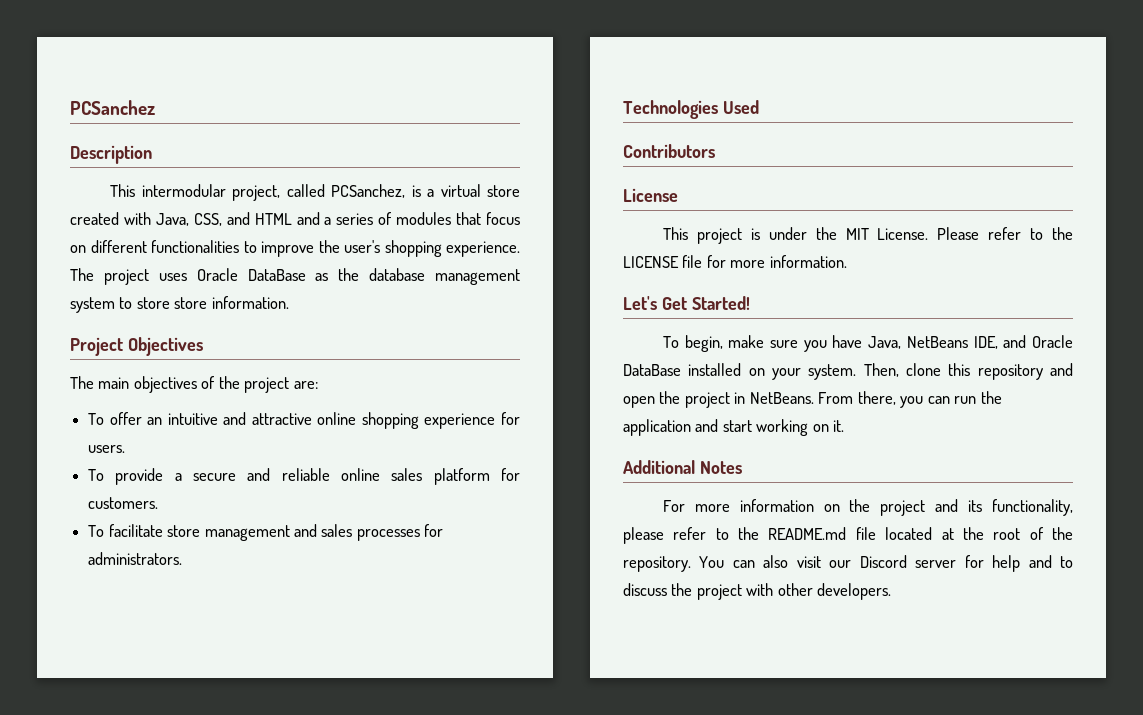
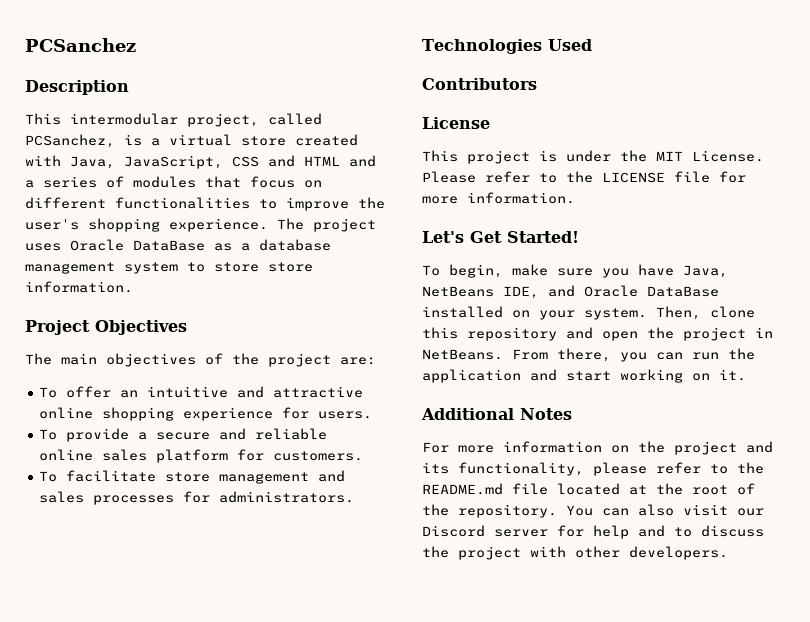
- This intermodular project, called PCSanchez, is a virtual store created with Java, CSS, and HTML and a series of modules that focus on different functionalities to improve the user's shopping experience.
+ This intermodular project, called PCSanchez, is a virtual store created with Java, JavaScript, CSS and HTML and a series of modules that focus on different functionalities to improve the user's shopping experience.
- The project uses Oracle DataBase as the database management system to store store information.
+ The project uses Oracle DataBase as a database management system to store store information.

